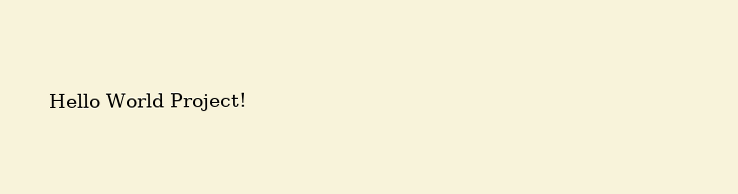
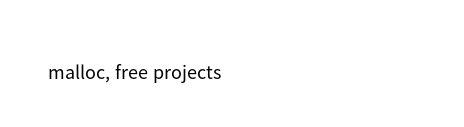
- Hello World Project!
+ malloc, free projects

